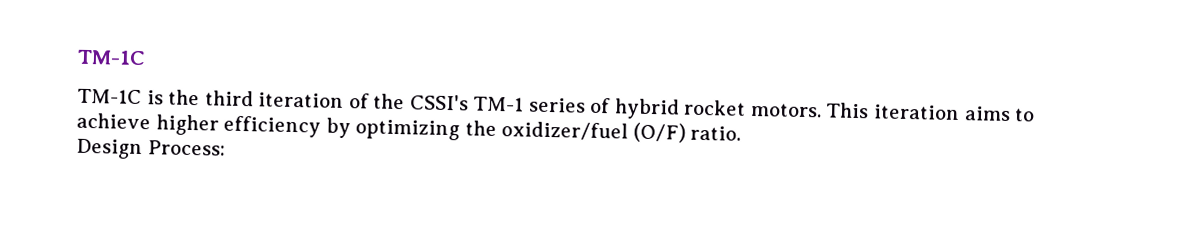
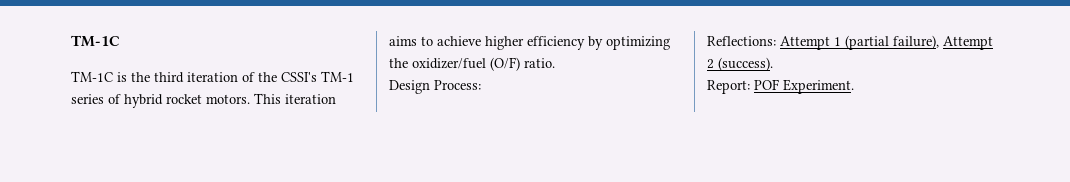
+ Reflections: Attempt 1 (partial failure), Attempt 2 (success).
+ Report: POF Experiment.

